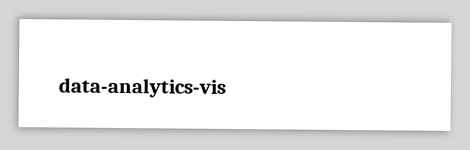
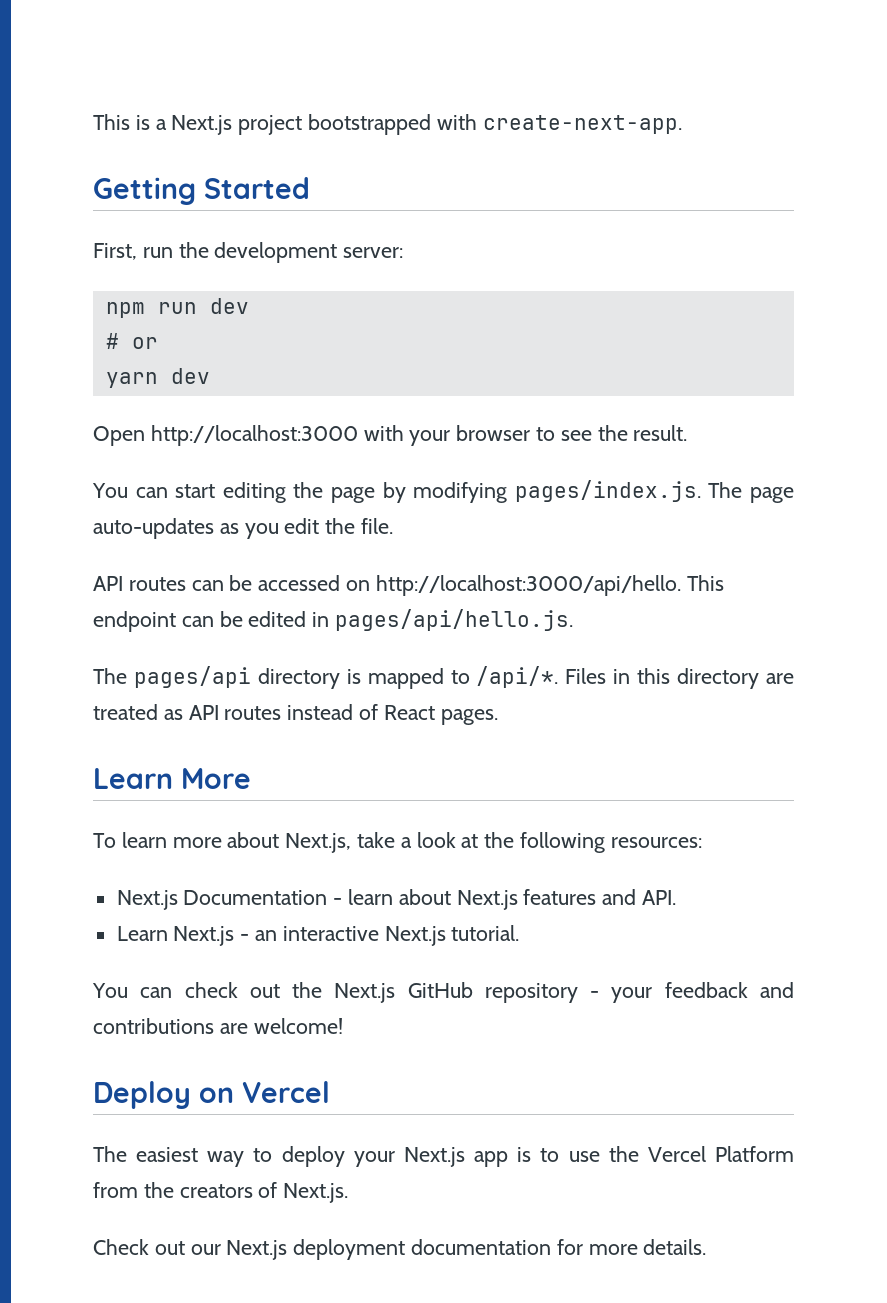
- data-analytics-vis
+ This is a Next.js project bootstrapped with create-next-app.
+ Getting Started
+ First, run the development server:
+ npm run dev
+ # or
+ yarn dev
+ Open http://localhost:3000 with your browser to see the result.
+ You can start editing the page by modifying pages/index.js. The page auto-updates as you edit the file.
+ API routes can be accessed on http://localhost:3000/api/hello. This endpoint can be edited in pages/api/hello.js.
+ The pages/api directory is mapped to /api/*. Files in this directory are treated as API routes instead of React pages.
+ Learn More
+ To learn more about Next.js, take a look at the following resources:
+ Next.js Documentation - learn about Next.js features and API.
+ Learn Next.js - an interactive Next.js tutorial.
+ You can check out the Next.js GitHub repository - your feedback and contributions are welcome!
+ Deploy on Vercel
+ The easiest way to deploy your Next.js app is to use the Vercel Platform from the creators of Next.js.
+ Check out our Next.js deployment documentation for more details.

